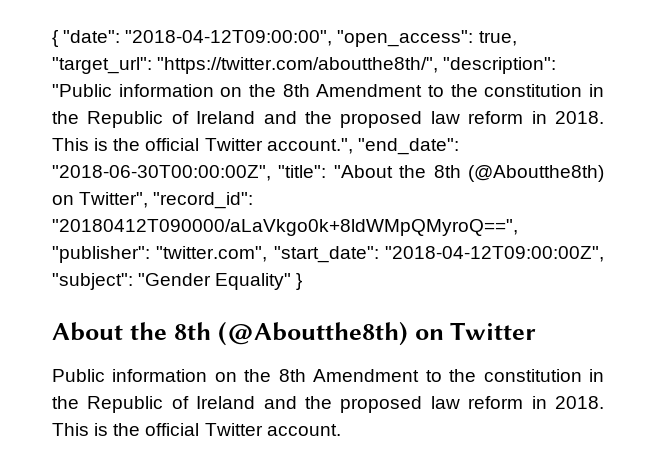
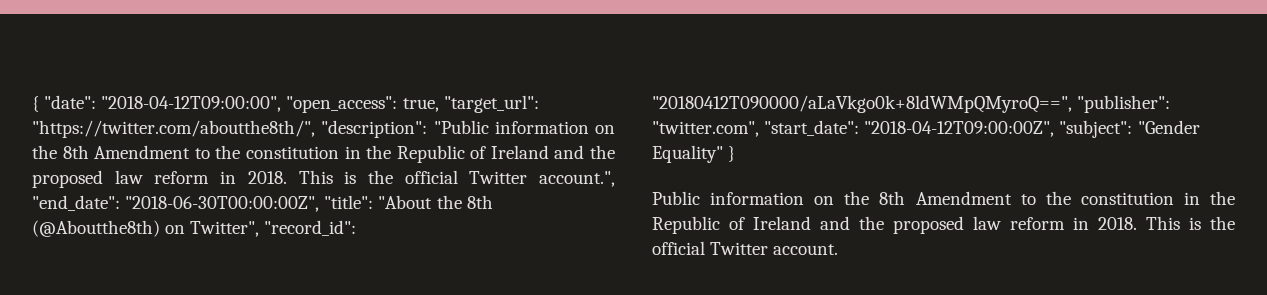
- About the 8th (@Aboutthe8th) on Twitter

